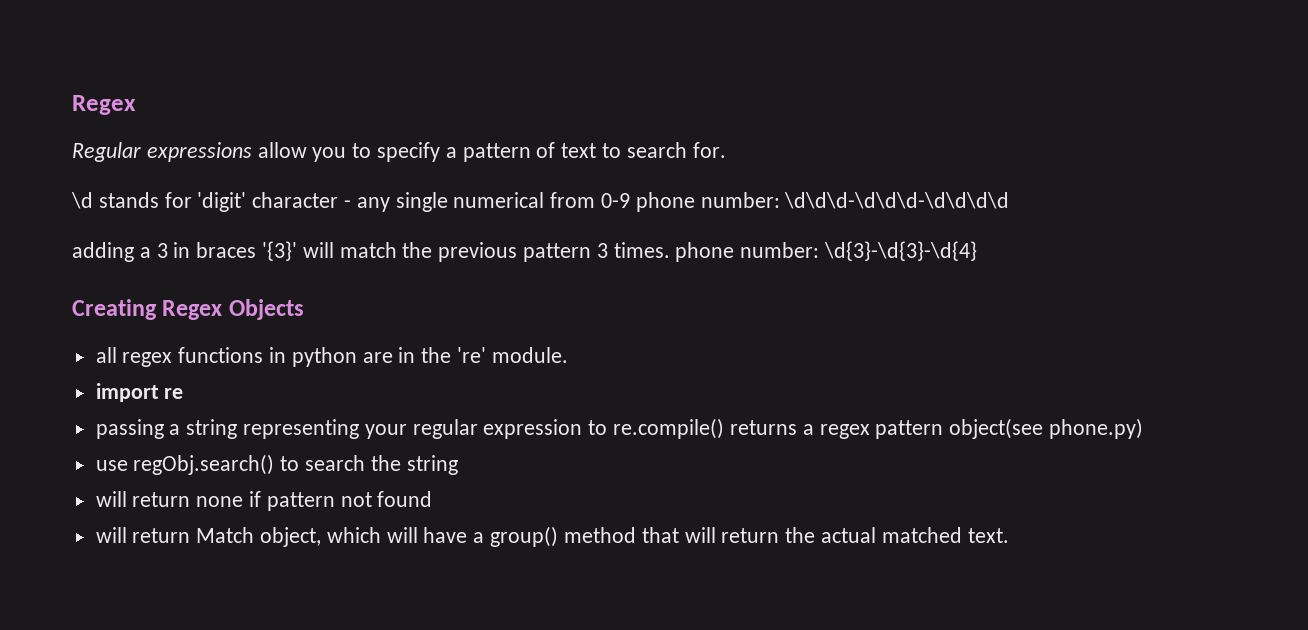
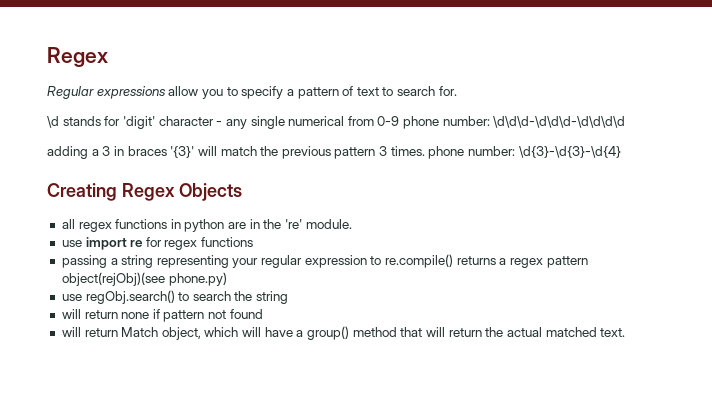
- import re
+ use import re for regex functions
- passing a string representing your regular expression to re.compile() returns a regex pattern object(see phone.py)
+ passing a string representing your regular expression to re.compile() returns a regex pattern object(rejObj)(see phone.py)

